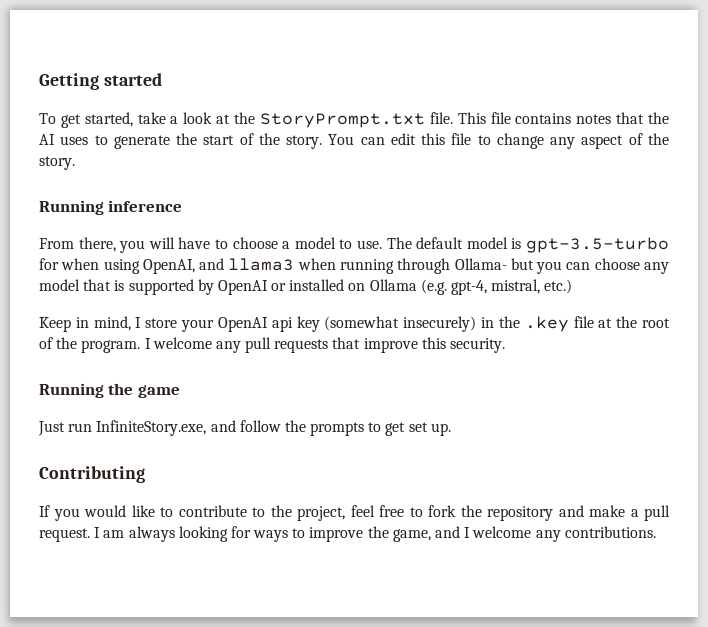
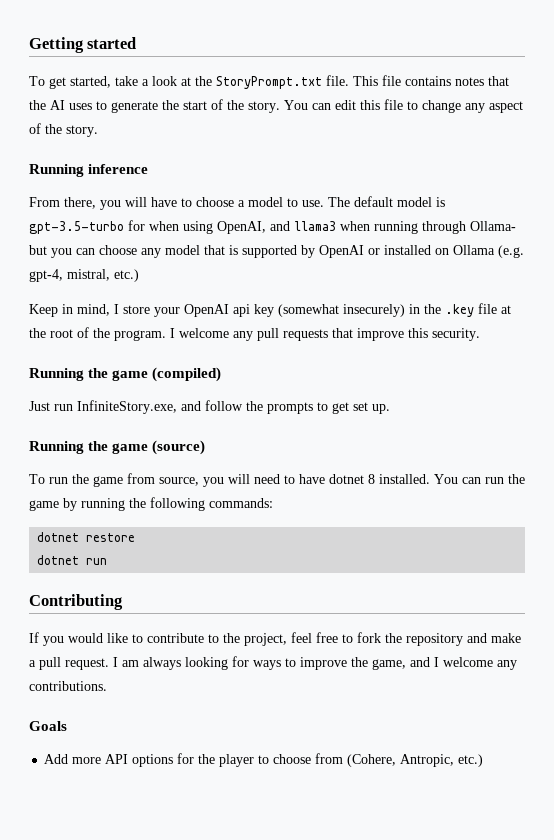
- Running the game
+ Running the game (compiled)
+ Running the game (source)
+ To run the game from source, you will need to have dotnet 8 installed. You can run the game by running the following commands:
+ dotnet restore
+ dotnet run
+ Goals
+ Add more API options for the player to choose from (Cohere, Antropic, etc.)

